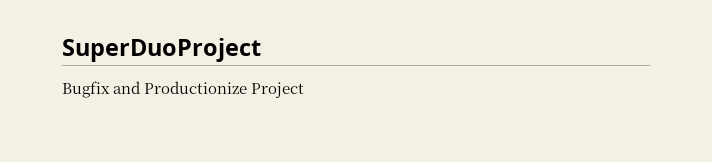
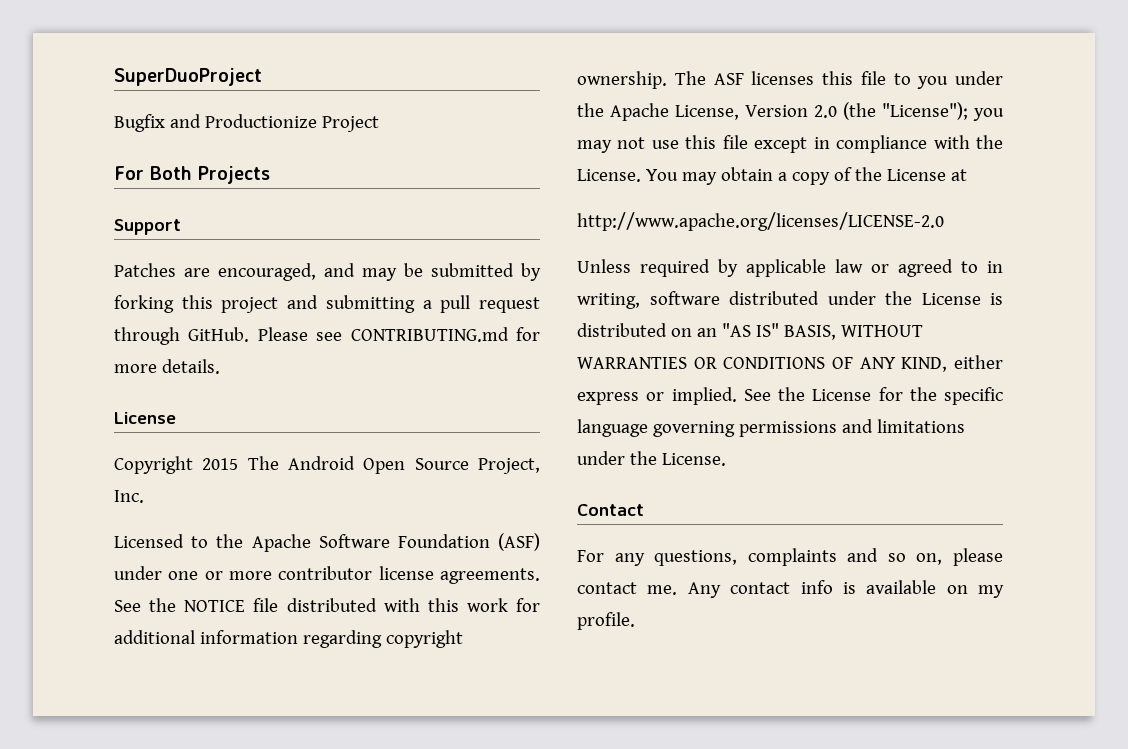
+ For Both Projects
+ Support
+ Patches are encouraged, and may be submitted by forking this project and submitting a pull request through GitHub. Please see CONTRIBUTING.md for more details.
+ License
+ Copyright 2015 The Android Open Source Project, Inc.
+ Licensed to the Apache Software Foundation (ASF) under one or more contributor license agreements. See the NOTICE file distributed with this work for additional information regarding copyright ownership. The ASF licenses this file to you under the Apache License, Version 2.0 (the "License"); you may not use this file except in compliance with the License. You may obtain a copy of the License at
+ http://www.apache.org/licenses/LICENSE-2.0
+ Unless required by applicable law or agreed to in writing, software distributed under the License is distributed on an "AS IS" BASIS, WITHOUT WARRANTIES OR CONDITIONS OF ANY KIND, either express or implied. See the License for the specific language governing permissions and limitations under the License.
+ Contact
+ For any questions, complaints and so on, please contact me. Any contact info is available on my profile.

